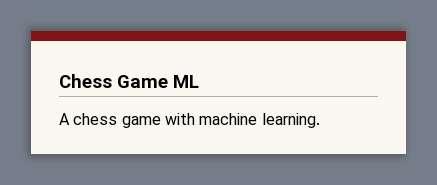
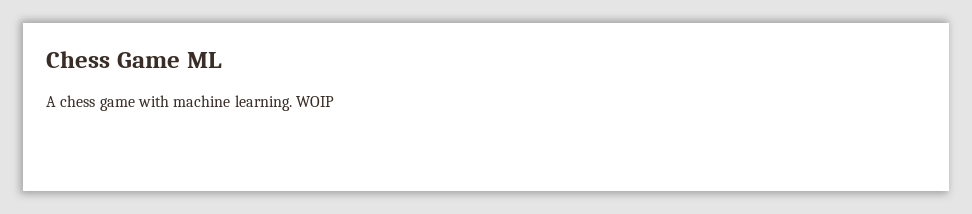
+ WOIP

